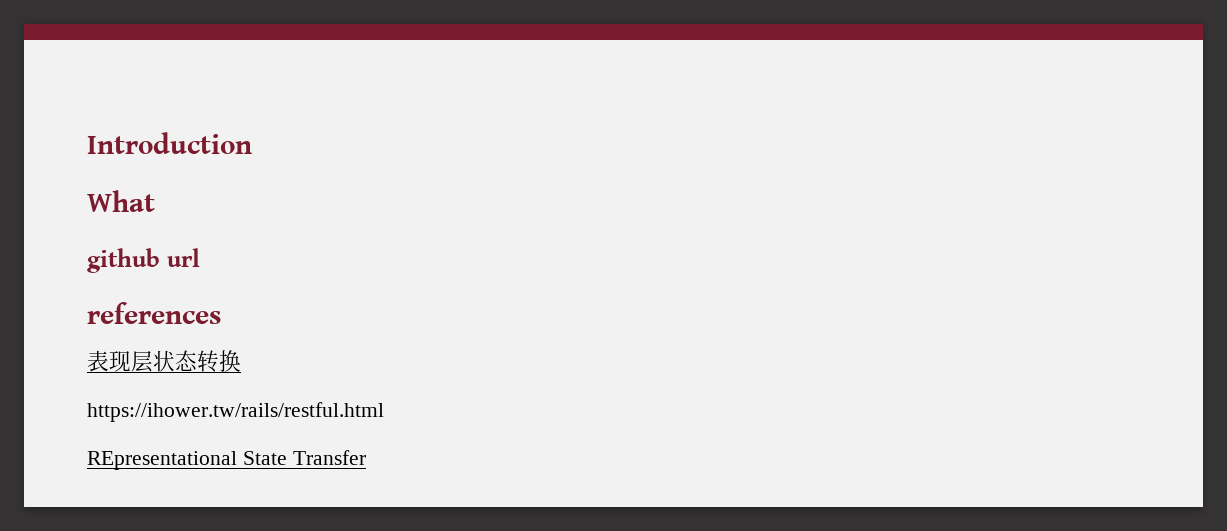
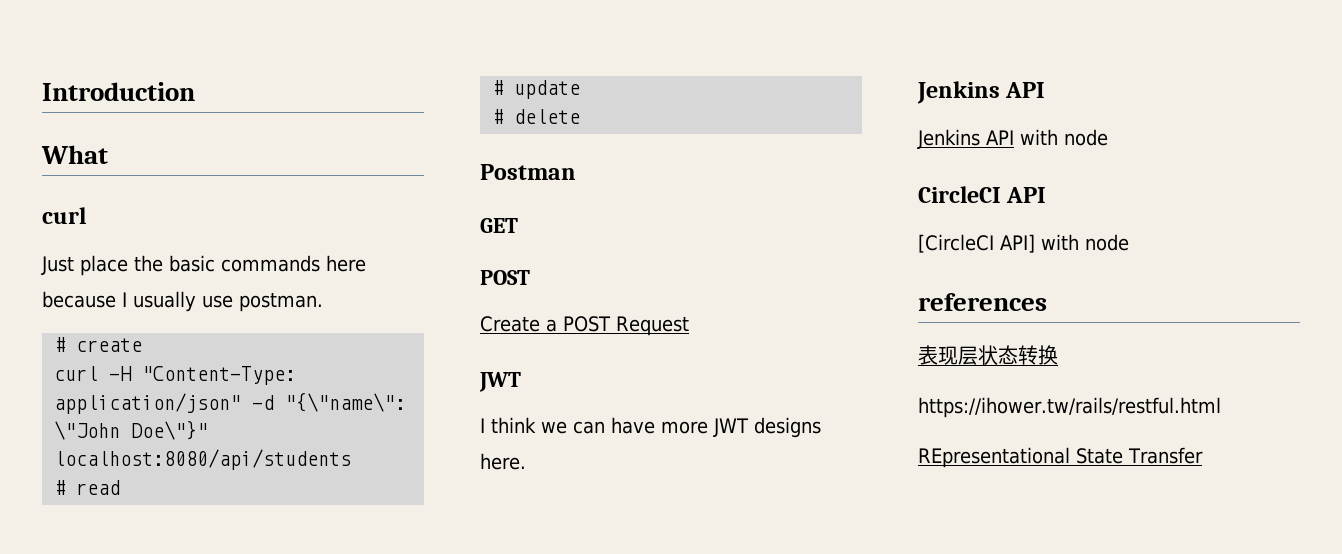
  What
- github url
+ curl
+ Just place the basic commands here because I usually use postman.
+ # create
+ curl -H "Content-Type: application/json" -d "{\"name\": \"John Doe\"}" localhost:8080/api/students
+ # read
+ # update
+ # delete
+ Postman
+ GET
+ POST
+ Create a POST Request
+ JWT
+ I think we can have more JWT designs here.
+ Jenkins API
+ Jenkins API with node
+ CircleCI API
+ [CircleCI API] with node

